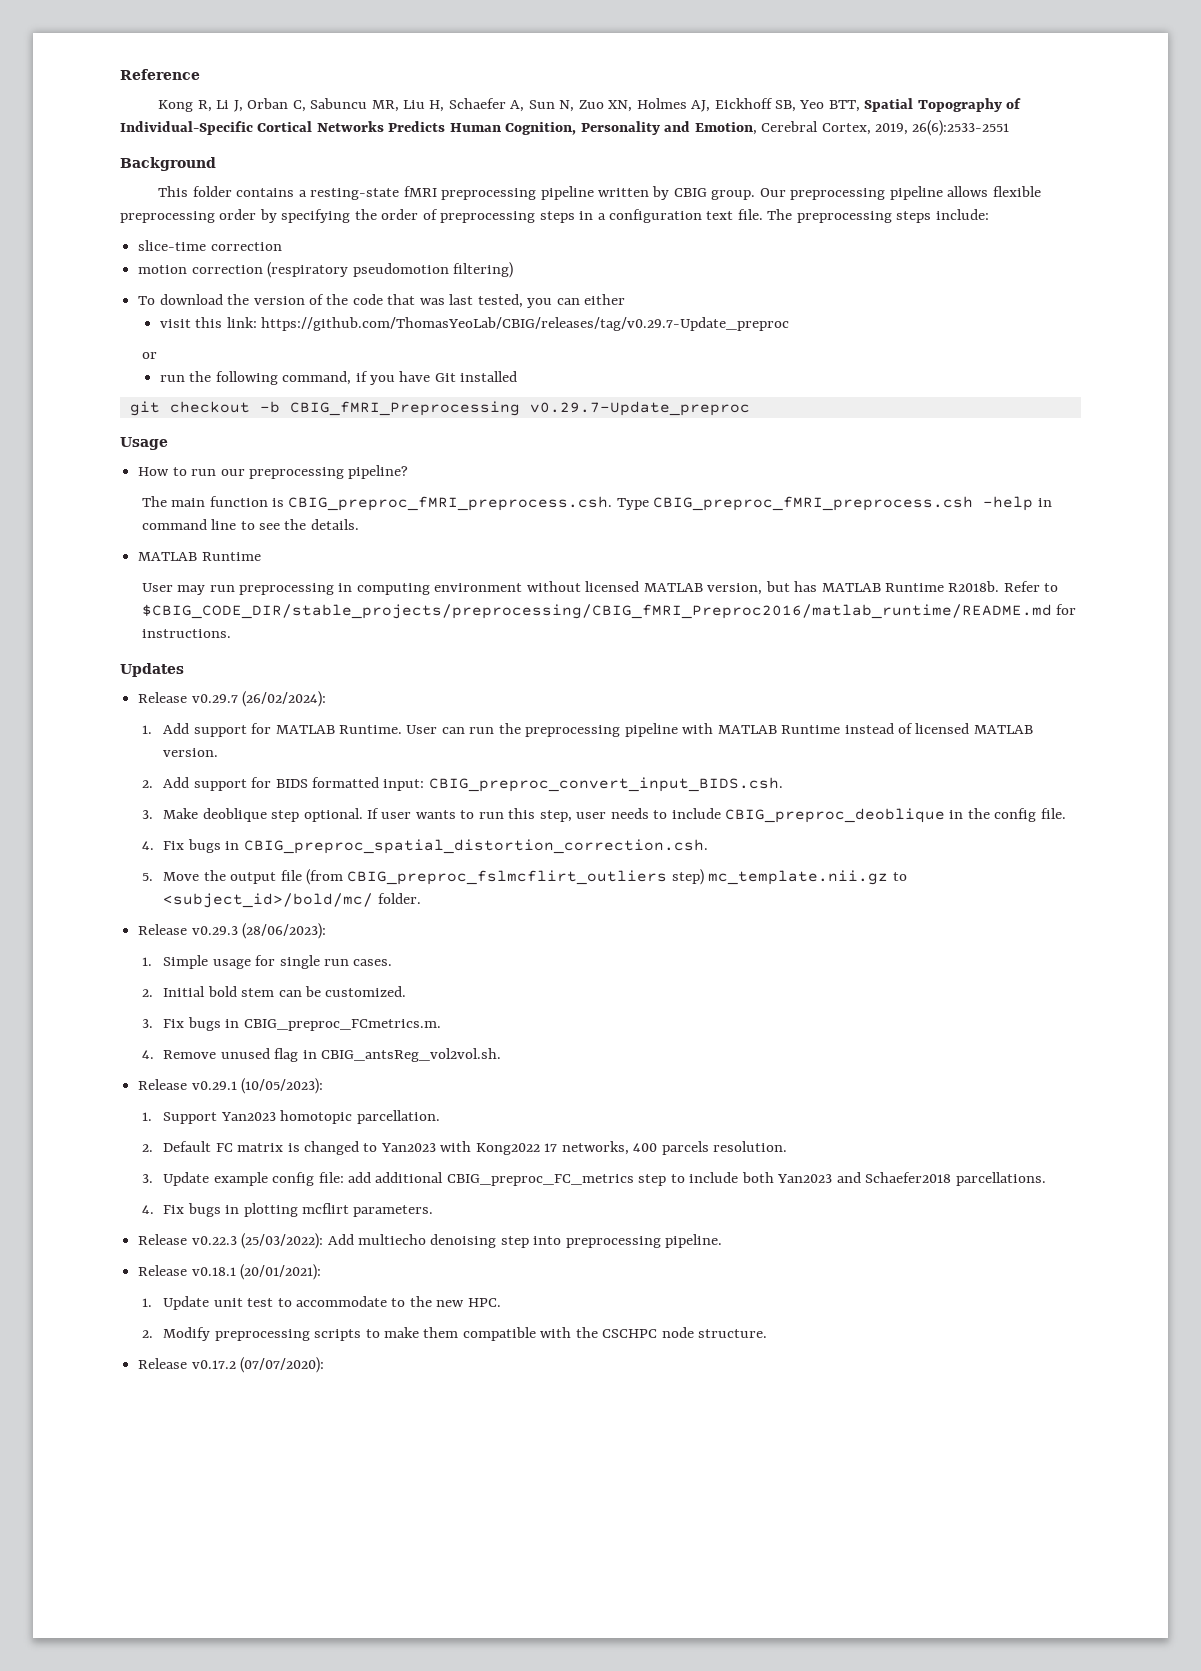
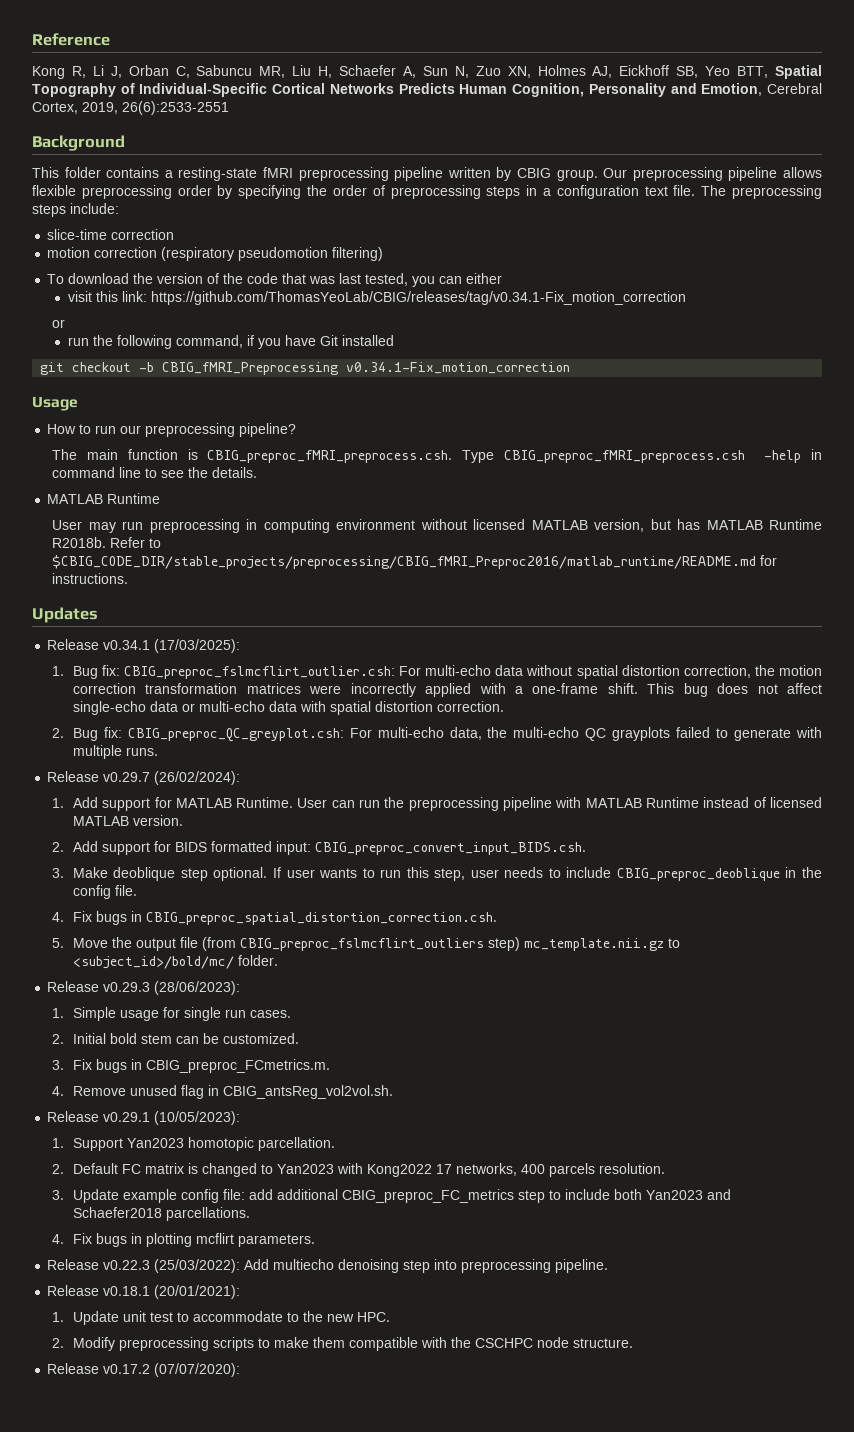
- visit this link: https://github.com/ThomasYeoLab/CBIG/releases/tag/v0.29.7-Update_preproc
+ visit this link: https://github.com/ThomasYeoLab/CBIG/releases/tag/v0.34.1-Fix_motion_correction
- git checkout -b CBIG_fMRI_Preprocessing v0.29.7-Update_preproc
+ git checkout -b CBIG_fMRI_Preprocessing v0.34.1-Fix_motion_correction
+ Release v0.34.1 (17/03/2025):
+ 1. Bug fix: CBIG_preproc_fslmcflirt_outlier.csh: For multi-echo data without spatial distortion correction, the motion correction transformation matrices were incorrectly applied with a one-frame shift. This bug does not affect single-echo data or multi-echo data with spatial distortion correction.
+ 2. Bug fix: CBIG_preproc_QC_greyplot.csh: For multi-echo data, the multi-echo QC grayplots failed to generate with multiple runs.

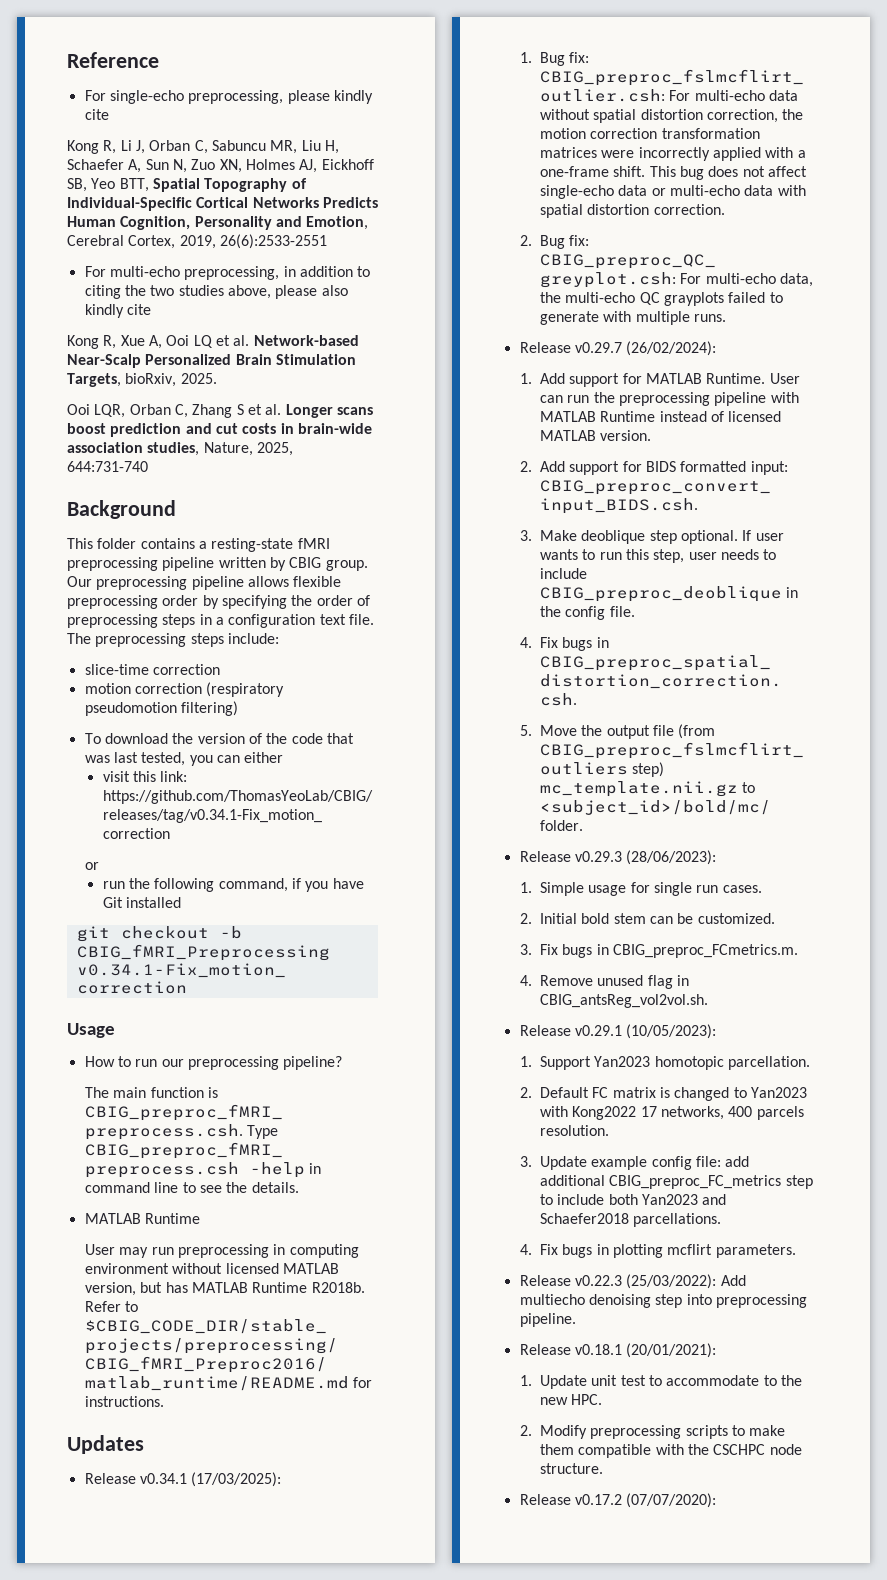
+ For single-echo preprocessing, please kindly cite
+ For multi-echo preprocessing, in addition to citing the two studies above, please also kindly cite
+ Kong R, Xue A, Ooi LQ et al. Network-based Near-Scalp Personalized Brain Stimulation Targets, bioRxiv, 2025.
+ Ooi LQR, Orban C, Zhang S et al. Longer scans boost prediction and cut costs in brain-wide association studies, Nature, 2025, 644:731-740

